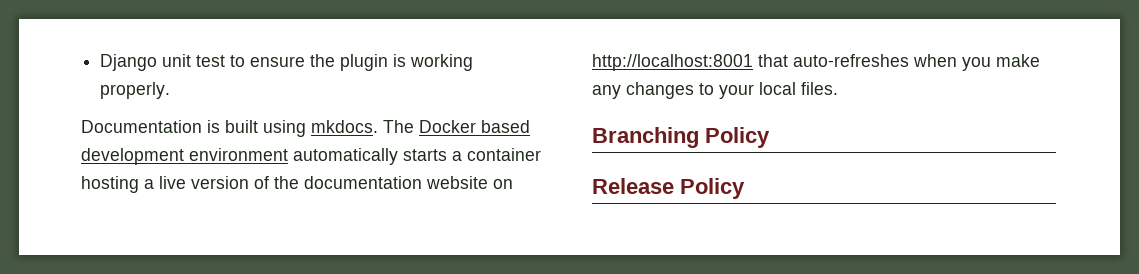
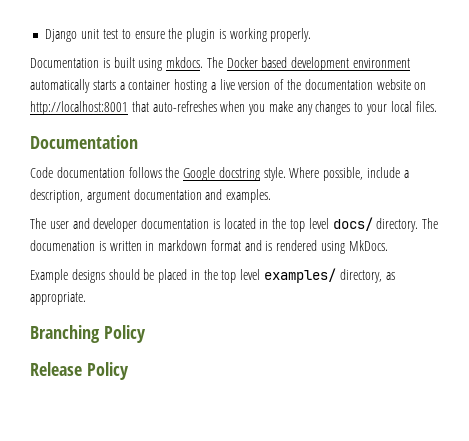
  The Docker based development environment automatically starts a container hosting a live version of the documentation website on http://localhost:8001 that auto-refreshes when you make any changes to your local files.
+ Documentation
+ Code documentation follows the Google docstring style. Where possible, include a description, argument documentation and examples.
+ The user and developer documentation is located in the top level docs/ directory. The documenation is written in markdown format and is rendered using MkDocs.
+ Example designs should be placed in the top level examples/ directory, as appropriate.

